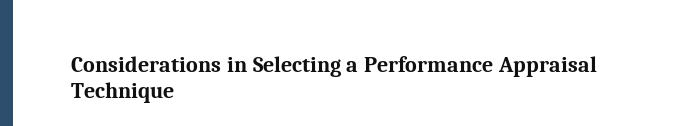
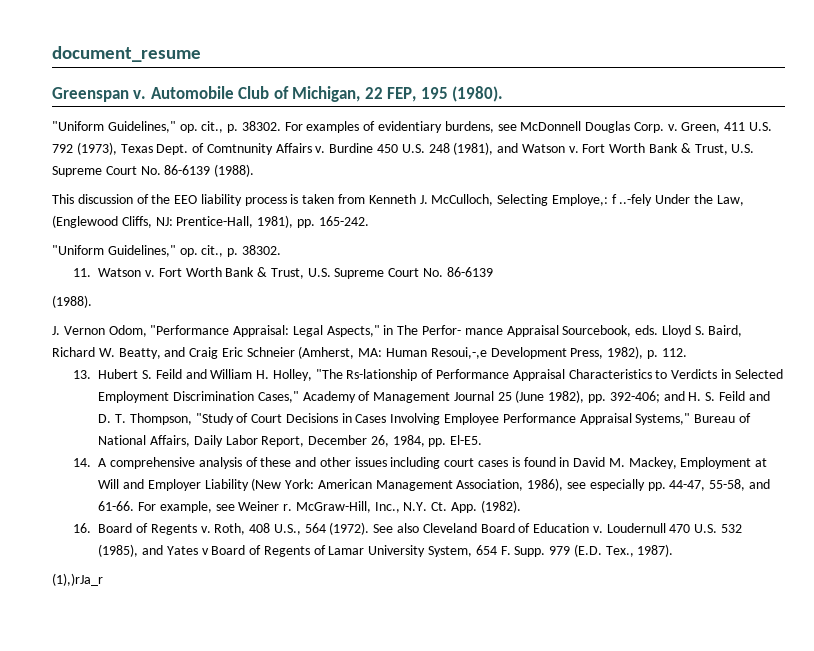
- Considerations in Selecting a Performance Appraisal Technique
+ document_resume
+ Greenspan v. Automobile Club of Michigan, 22 FEP, 195 (1980).
+ "Uniform Guidelines," op. cit., p. 38302. For examples of evidentiary burdens, see McDonnell Douglas Corp. v. Green, 411 U.S. 792 (1973), Texas Dept. of Comtnunity Affairs v. Burdine 450 U.S. 248 (1981), and Watson v. Fort Worth Bank & Trust, U.S. Supreme Court No. 86-6139 (1988).
+ This discussion of the EEO liability process is taken from Kenneth J. McCulloch, Selecting Employe,: f ..-fely Under the Law, (Englewood Cliffs, NJ: Prentice-Hall, 1981), pp. 165-242.
+ "Uniform Guidelines," op. cit., p. 38302.
+ 11. Watson v. Fort Worth Bank & Trust, U.S. Supreme Court No. 86-6139
+ (1988).
+ J. Vernon Odom, "Performance Appraisal: Legal Aspects," in The Perfor- mance Appraisal Sourcebook, eds. Lloyd S. Baird, Richard W. Beatty, and Craig Eric Schneier (Amherst, MA: Human Resoui,-,e Development Press, 1982), p. 112.
+ 13. Hubert S. Feild and William H. Holley, "The Rs-lationship of Performance Appraisal Characteristics to Verdicts in Selected Employment Discrimination Cases," Academy of Management Journal 25 (June 1982), pp. 392-406; and H. S. Feild and D. T. Thompson, "Study of Court Decisions in Cases Involving Employee Performance Appraisal Systems," Bureau of National Affairs, Daily Labor Report, December 26, 1984, pp. El-E5.
+ 14. A comprehensive analysis of these and other issues including court cases is found in David M. Mackey, Employment at Will and Employer Liability (New York: American Management Association, 1986), see especially pp. 44-47, 55-58, and 61-66. For example, see Weiner r. McGraw-Hill, Inc., N.Y. Ct. App. (1982).
+ 16. Board of Regents v. Roth, 408 U.S., 564 (1972). See also Cleveland Board of Education v. Loudernull 470 U.S. 532 (1985), and Yates v Board of Regents of Lamar University System, 654 F. Supp. 979 (E.D. Tex., 1987).
+ (1),)rJa_r

